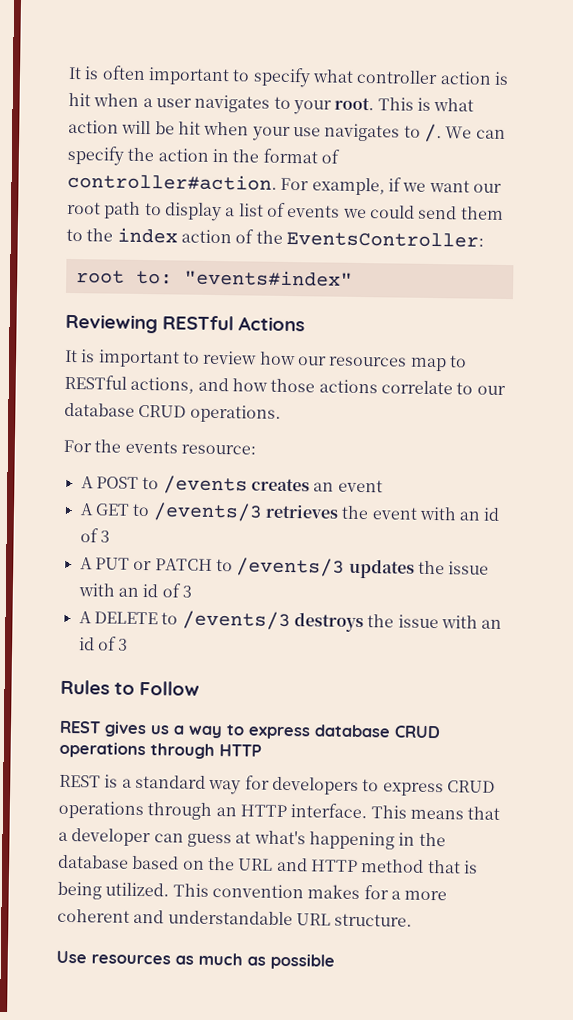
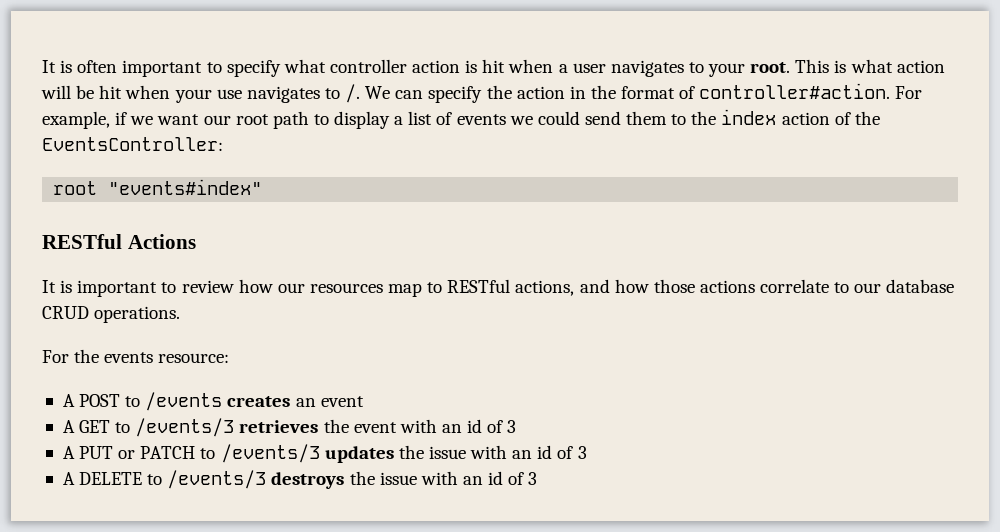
- root to: "events#index"
+ root "events#index"
- Reviewing RESTful Actions
+ RESTful Actions
- Rules to Follow
- REST gives us a way to express database CRUD operations through HTTP
- REST is a standard way for developers to express CRUD operations through an HTTP interface. This means that a developer can guess at what's happening in the database based on the URL and HTTP method that is being utilized. This convention makes for a more coherent and understandable URL structure.
- Use resources as much as possible

